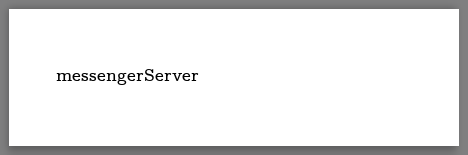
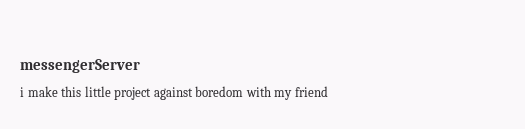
+ i make this little project against boredom with my friend

